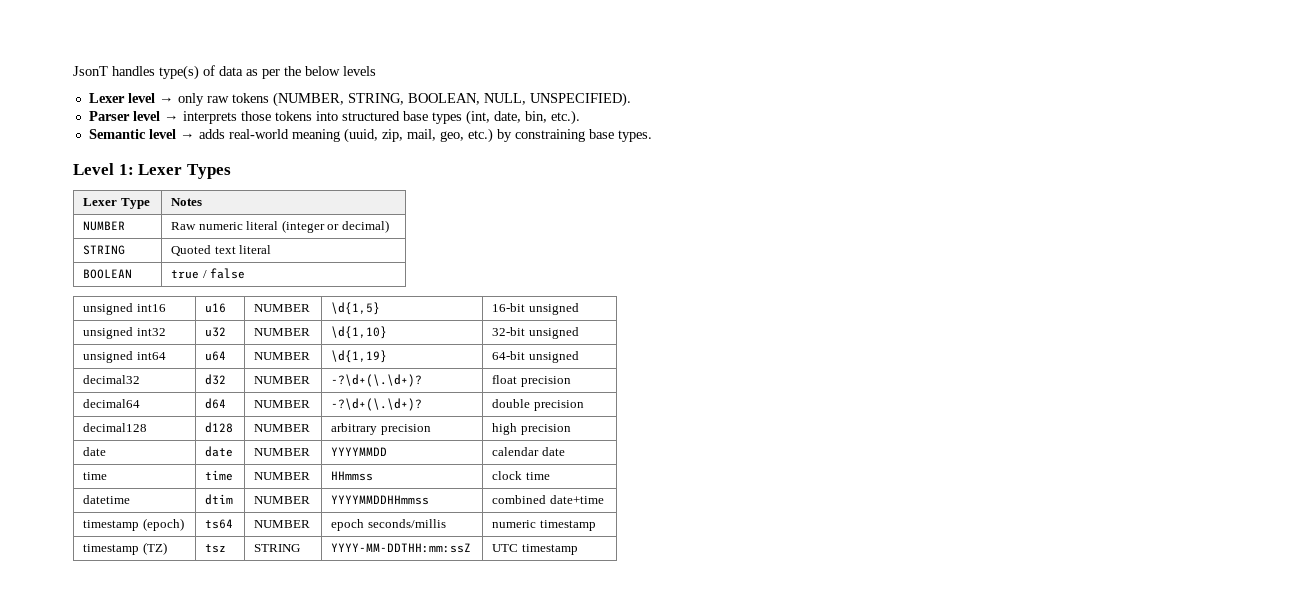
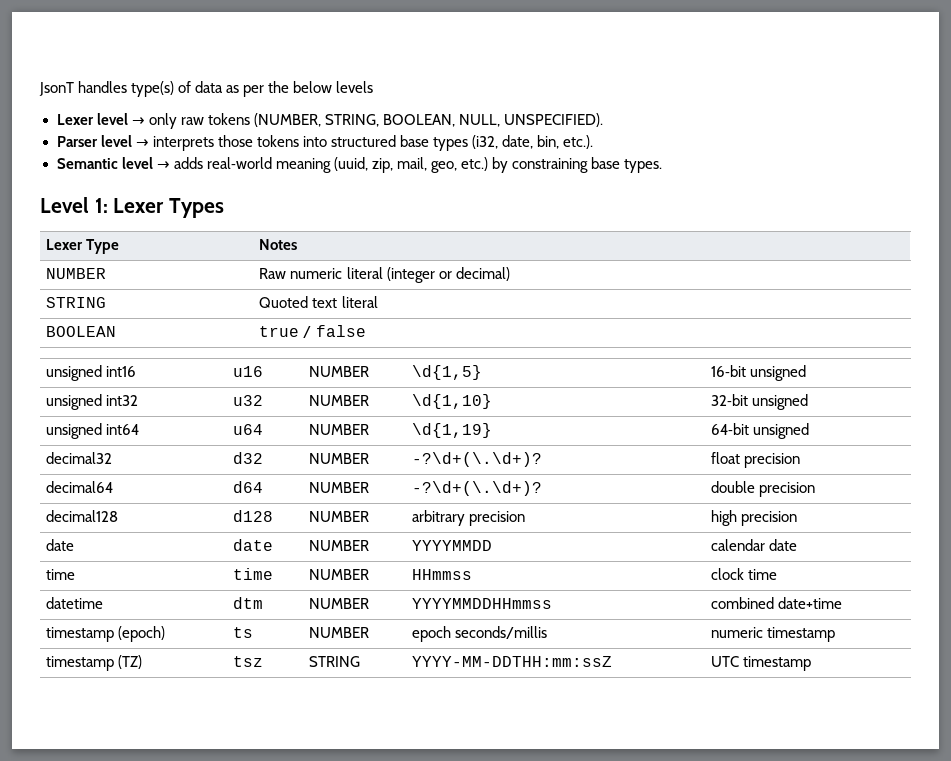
- Parser level → interprets those tokens into structured base types (int, date, bin, etc.).
+ Parser level → interprets those tokens into structured base types (i32, date, bin, etc.).
- datetime | dtim | NUMBER | YYYYMMDDHHmmss | combined date+time
+ datetime | dtm | NUMBER | YYYYMMDDHHmmss | combined date+time
- timestamp (epoch) | ts64 | NUMBER | epoch seconds/millis | numeric timestamp
+ timestamp (epoch) | ts | NUMBER | epoch seconds/millis | numeric timestamp

